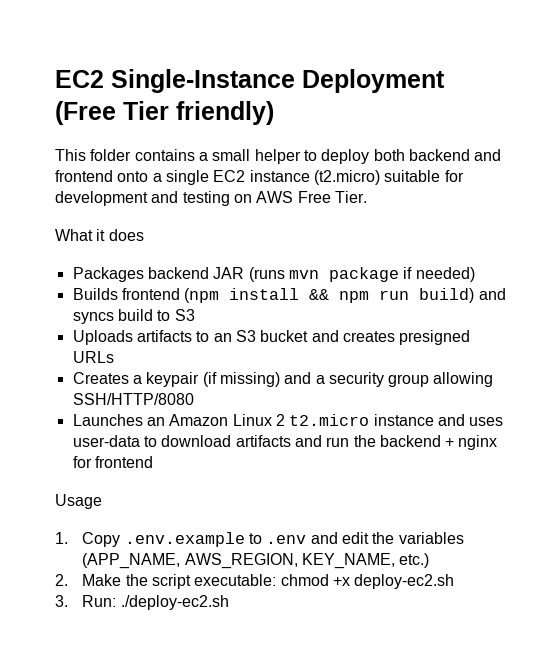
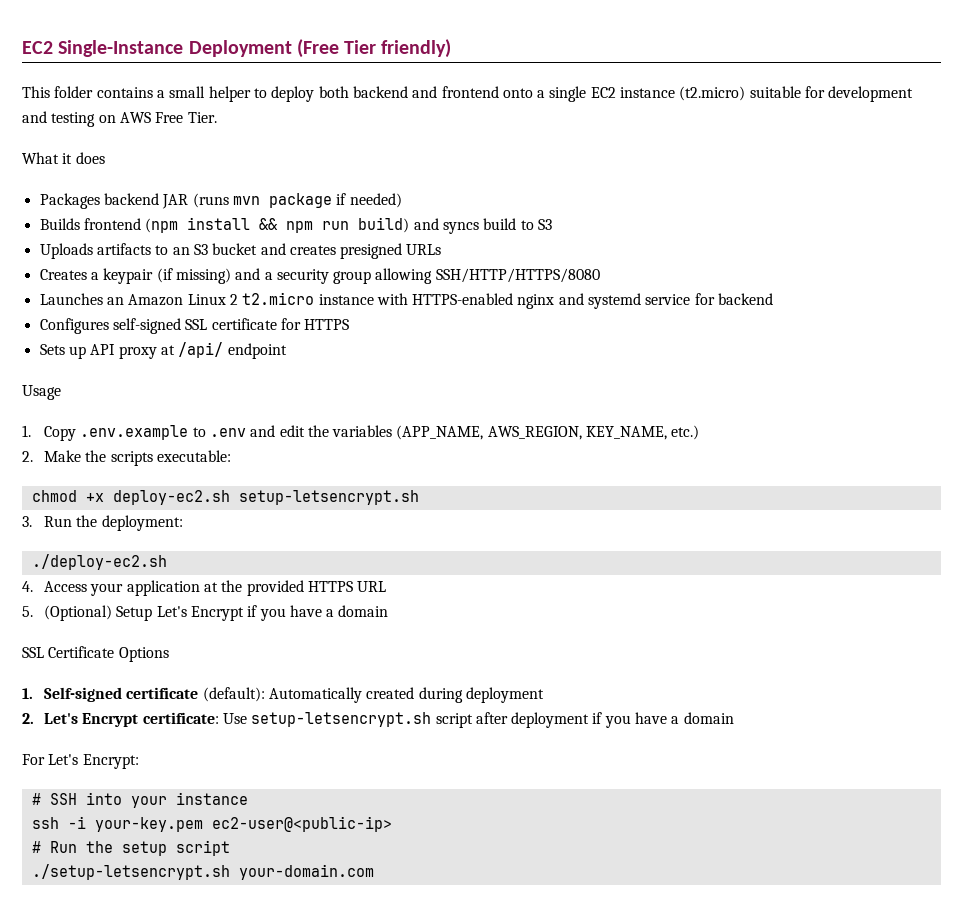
- Creates a keypair (if missing) and a security group allowing SSH/HTTP/8080
+ Creates a keypair (if missing) and a security group allowing SSH/HTTP/HTTPS/8080
- Launches an Amazon Linux 2 t2.micro instance and uses user-data to download artifacts and run the backend + nginx for frontend
+ Launches an Amazon Linux 2 t2.micro instance with HTTPS-enabled nginx and systemd service for backend
+ Configures self-signed SSL certificate for HTTPS
+ Sets up API proxy at /api/ endpoint
- 2. Make the script executable: chmod +x deploy-ec2.sh
+ 2. Make the scripts executable:
+ chmod +x deploy-ec2.sh setup-letsencrypt.sh
- 3. Run: ./deploy-ec2.sh
+ 3. Run the deployment:
+ ./deploy-ec2.sh
+ 4. Access your application at the provided HTTPS URL
+ 5. (Optional) Setup Let's Encrypt if you have a domain
+ SSL Certificate Options
+ 1. Self-signed certificate (default): Automatically created during deployment
+ 2. Let's Encrypt certificate: Use setup-letsencrypt.sh script after deployment if you have a domain
+ For Let's Encrypt:
+ # SSH into your instance
+ ssh -i your-key.pem ec2-user@<public-ip>
+ # Run the setup script
+ ./setup-letsencrypt.sh your-domain.com

